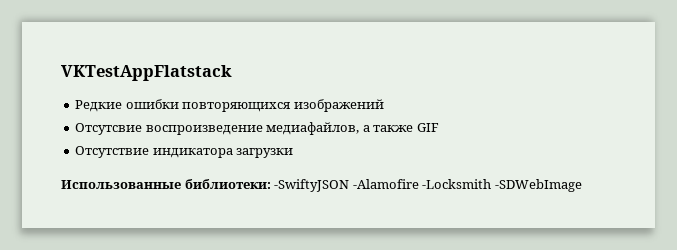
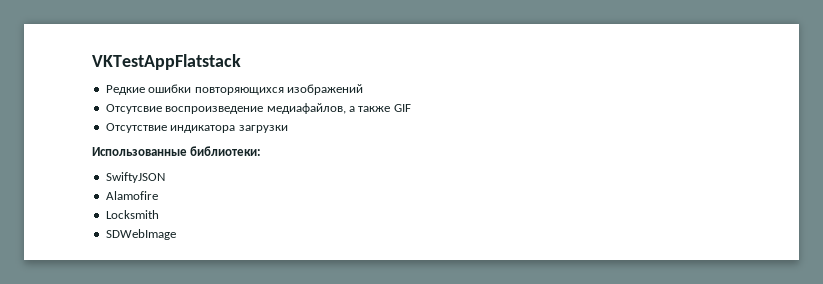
- Использованные библиотеки: -SwiftyJSON -Alamofire -Locksmith -SDWebImage
+ Использованные библиотеки:
+ SwiftyJSON
+ Alamofire
+ Locksmith
+ SDWebImage

